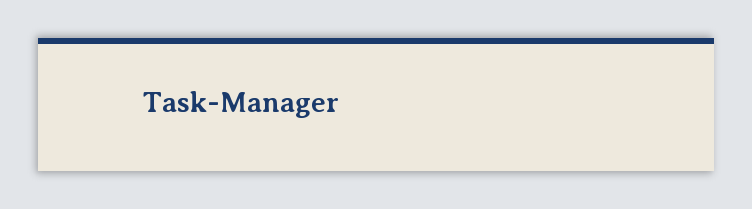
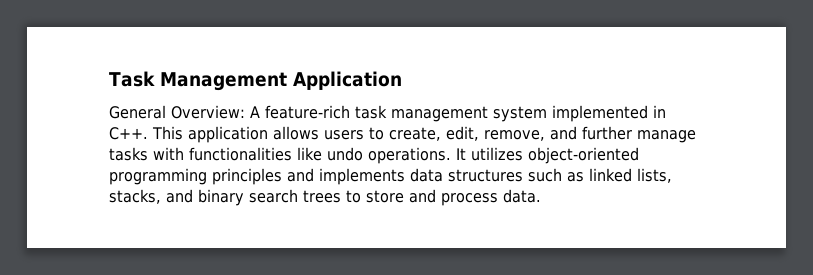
- Task-Manager
+ Task Management Application
+ General Overview: A feature-rich task management system implemented in C++. This application allows users to create, edit, remove, and further manage tasks with functionalities like undo operations. It utilizes object-oriented programming principles and implements data structures such as linked lists, stacks, and binary search trees to store and process data.

